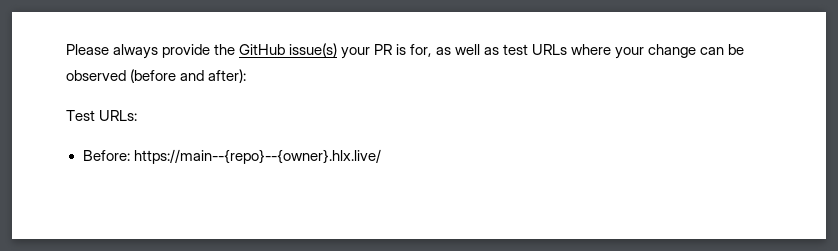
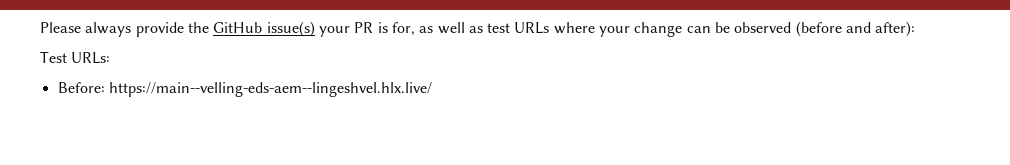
- Before: https://main--{repo}--{owner}.hlx.live/
+ Before: https://main--velling-eds-aem--lingeshvel.hlx.live/

